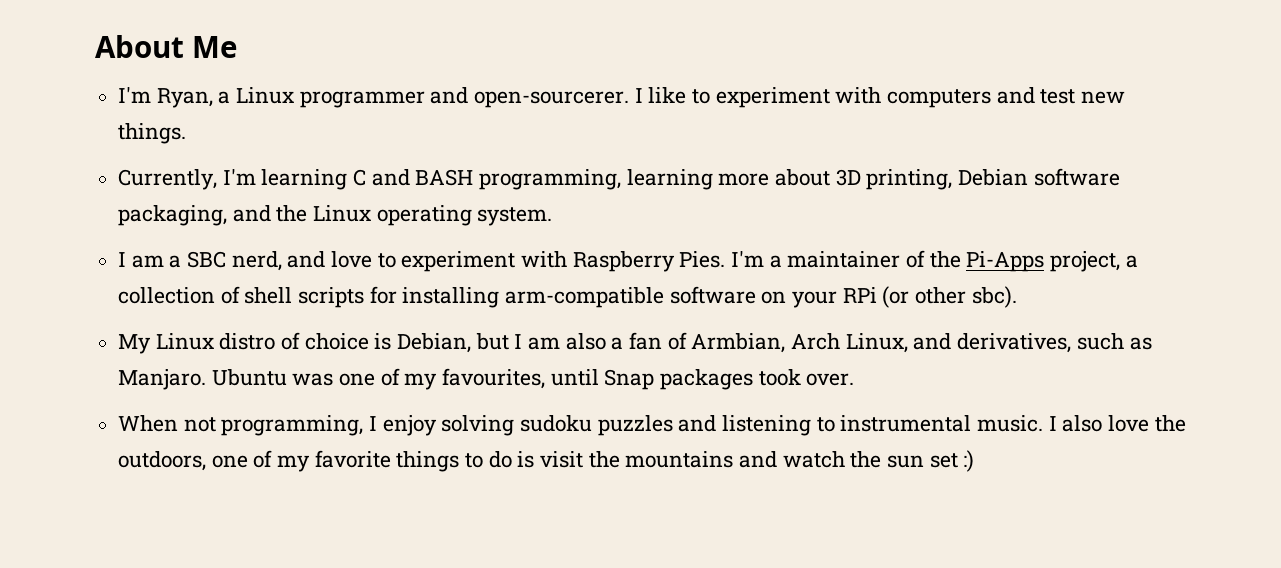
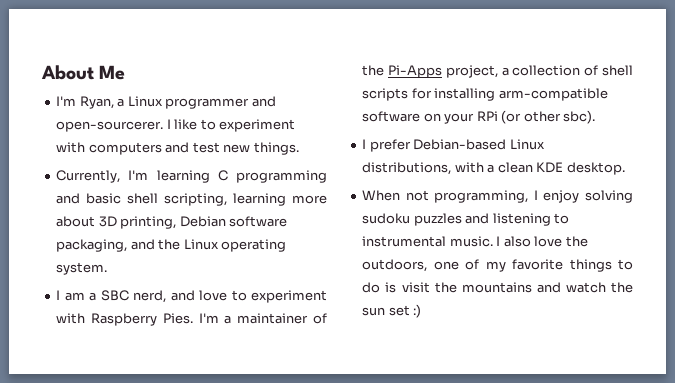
- Currently, I'm learning C and BASH programming, learning more about 3D printing, Debian software packaging, and the Linux operating system.
+ Currently, I'm learning C programming and basic shell scripting, learning more about 3D printing, Debian software packaging, and the Linux operating system.
- My Linux distro of choice is Debian, but I am also a fan of Armbian, Arch Linux, and derivatives, such as Manjaro. Ubuntu was one of my favourites, until Snap packages took over.
+ I prefer Debian-based Linux distributions, with a clean KDE desktop.

